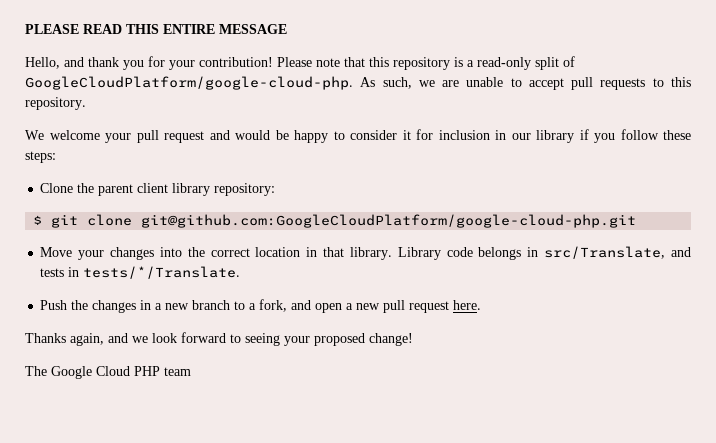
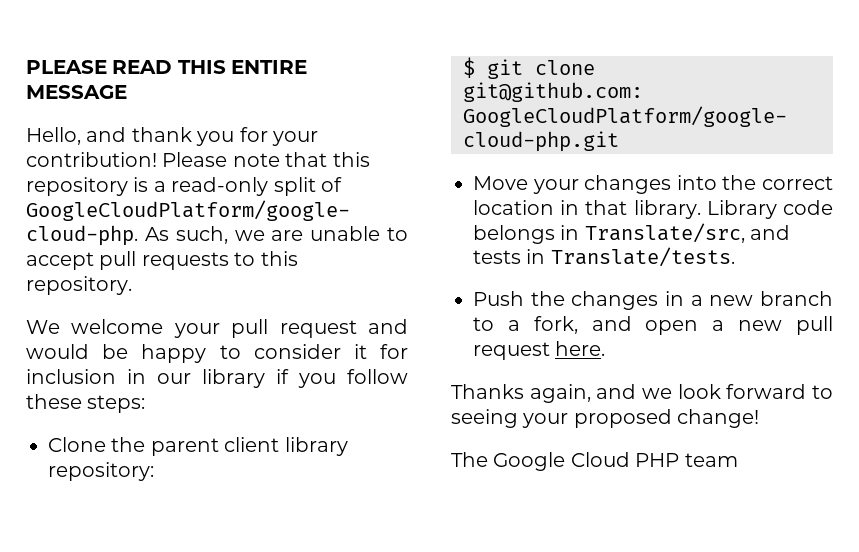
- Library code belongs in src/Translate, and tests in tests/*/Translate.
+ Library code belongs in Translate/src, and tests in Translate/tests.

